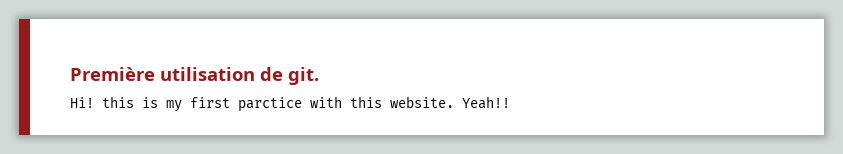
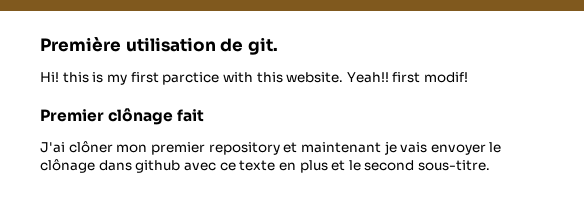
- Yeah!!
+ Yeah!! first modif!
+ Premier clônage fait
+ J'ai clôner mon premier repository et maintenant je vais envoyer le clônage dans github avec ce texte en plus et le second sous-titre.

